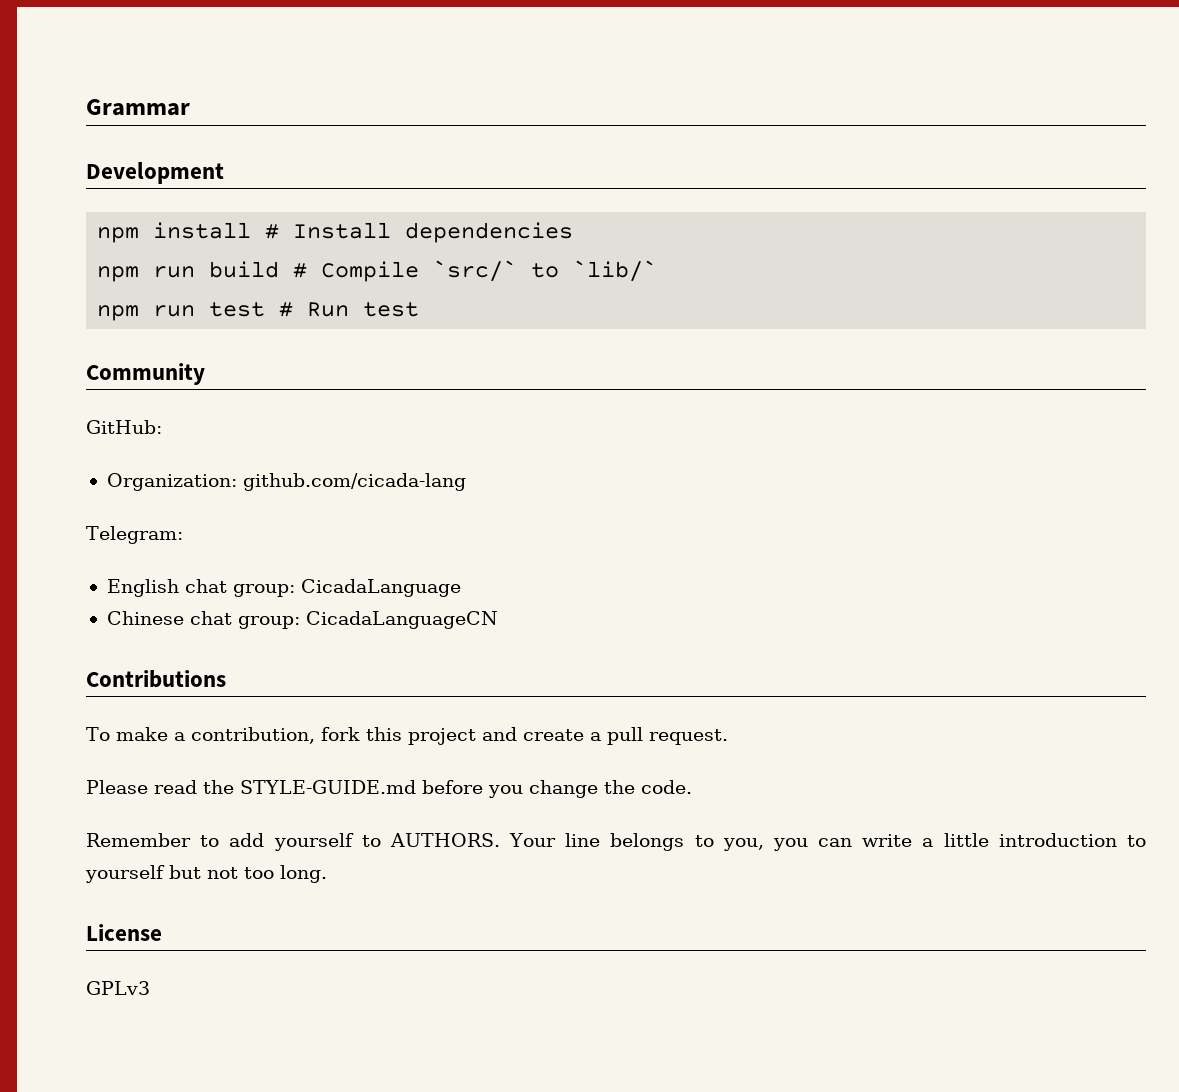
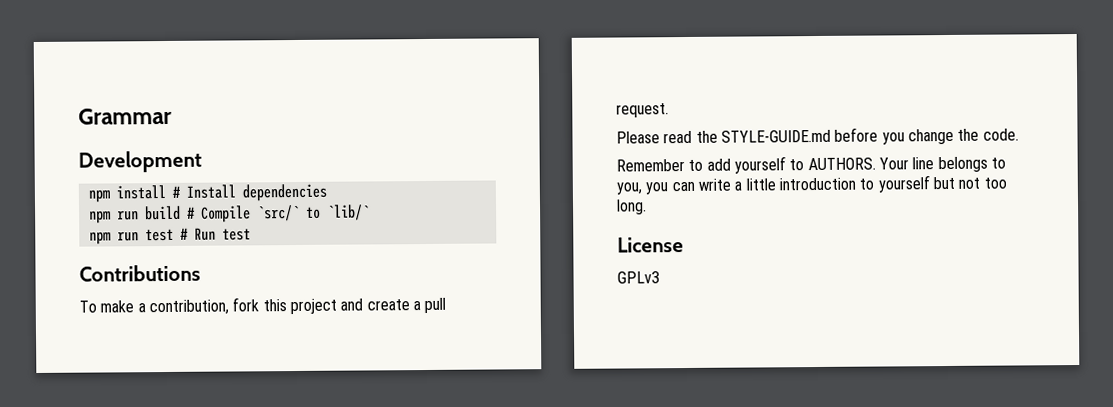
- Community
- GitHub:
- Organization: github.com/cicada-lang
- Telegram:
- English chat group: CicadaLanguage
- Chinese chat group: CicadaLanguageCN

